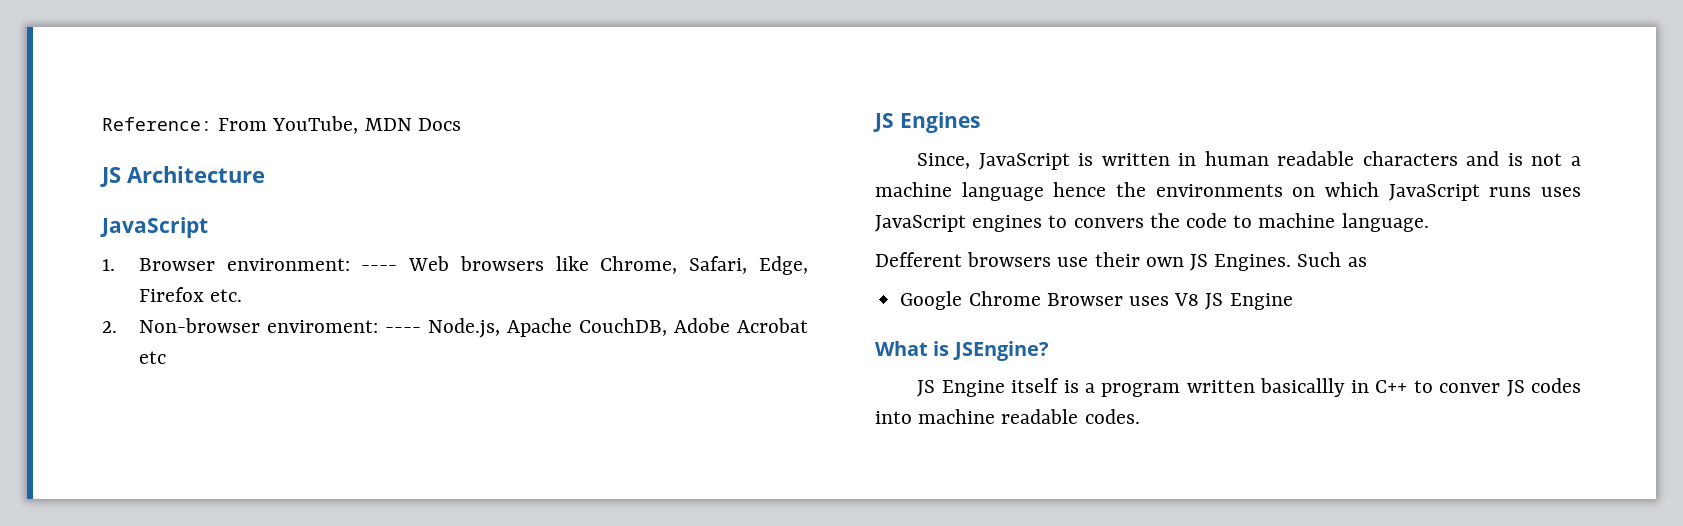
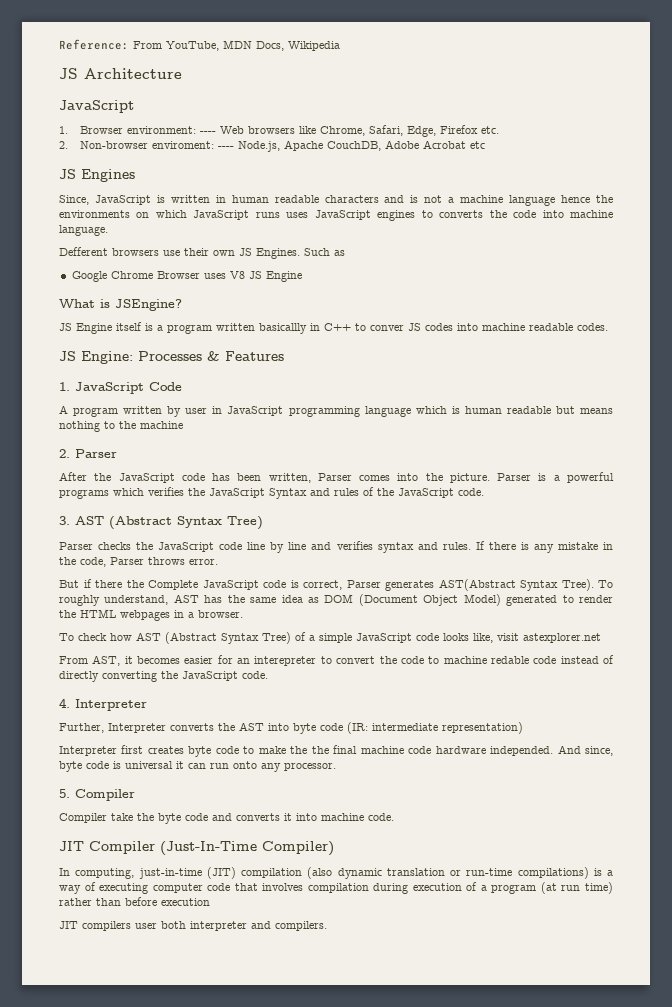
- Reference: From YouTube, MDN Docs
+ Reference: From YouTube, MDN Docs, Wikipedia
- Since, JavaScript is written in human readable characters and is not a machine language hence the environments on which JavaScript runs uses JavaScript engines to convers the code to machine language.
+ Since, JavaScript is written in human readable characters and is not a machine language hence the environments on which JavaScript runs uses JavaScript engines to converts the code into machine language.
+ JS Engine: Processes & Features
+ 1. JavaScript Code
+ A program written by user in JavaScript programming language which is human readable but means nothing to the machine
+ 2. Parser
+ After the JavaScript code has been written, Parser comes into the picture. Parser is a powerful programs which verifies the JavaScript Syntax and rules of the JavaScript code.
+ 3. AST (Abstract Syntax Tree)
+ Parser checks the JavaScript code line by line and verifies syntax and rules. If there is any mistake in the code, Parser throws error.
+ But if there the Complete JavaScript code is correct, Parser generates AST(Abstract Syntax Tree). To roughly understand, AST has the same idea as DOM (Document Object Model) generated to render the HTML webpages in a browser.
+ To check how AST (Abstract Syntax Tree) of a simple JavaScript code looks like, visit astexplorer.net
+ From AST, it becomes easier for an interepreter to convert the code to machine redable code instead of directly converting the JavaScript code.
+ 4. Interpreter
+ Further, Interpreter converts the AST into byte code (IR: intermediate representation)
+ Interpreter first creates byte code to make the the final machine code hardware independed. And since, byte code is universal it can run onto any processor.
+ 5. Compiler
+ Compiler take the byte code and converts it into machine code.
+ JIT Compiler (Just-In-Time Compiler)
+ In computing, just-in-time (JIT) compilation (also dynamic translation or run-time compilations) is a way of executing computer code that involves compilation during execution of a program (at run time) rather than before execution
+ JIT compilers user both interpreter and compilers.

